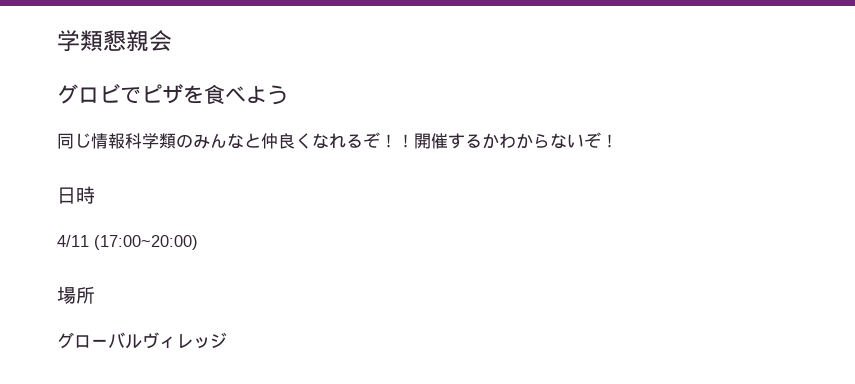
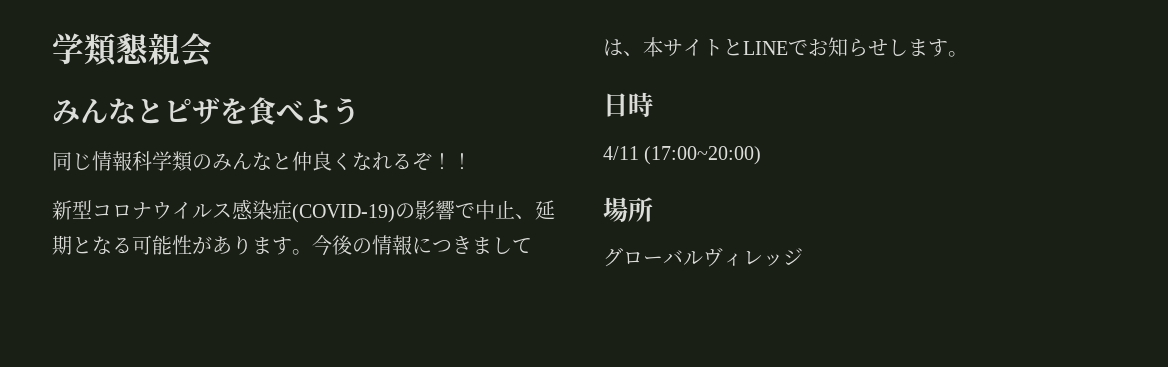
- グロビでピザを食べよう
+ みんなとピザを食べよう
- 同じ情報科学類のみんなと仲良くなれるぞ！！開催するかわからないぞ！
+ 同じ情報科学類のみんなと仲良くなれるぞ！！
+ 新型コロナウイルス感染症(COVID-19)の影響で中止、延期となる可能性があります。今後の情報につきましては、本サイトとLINEでお知らせします。

